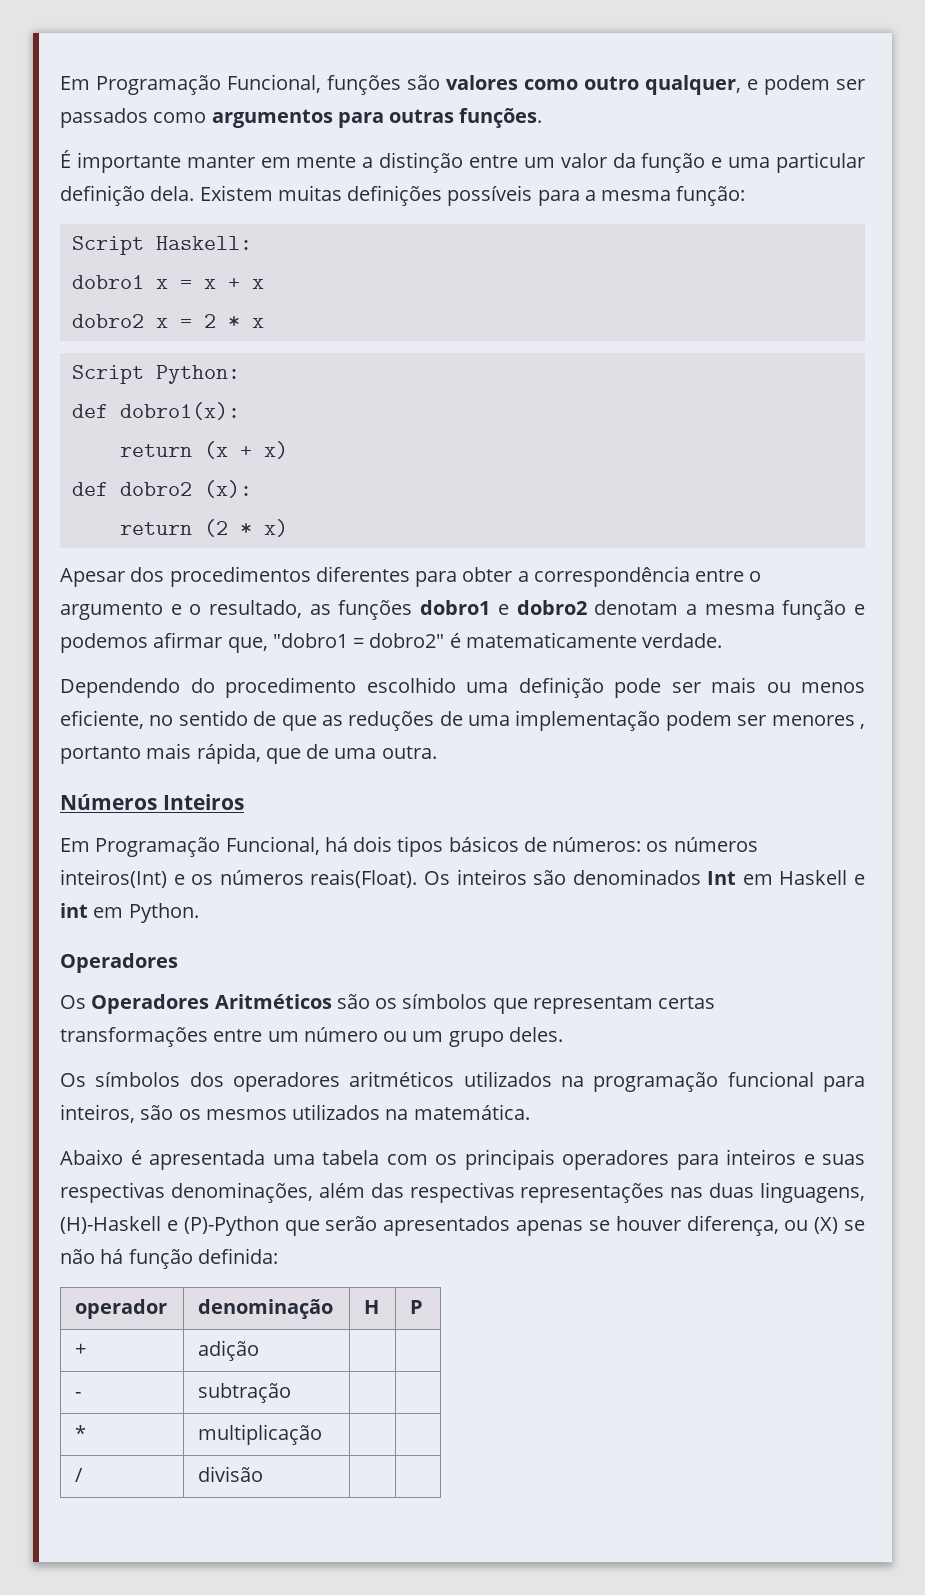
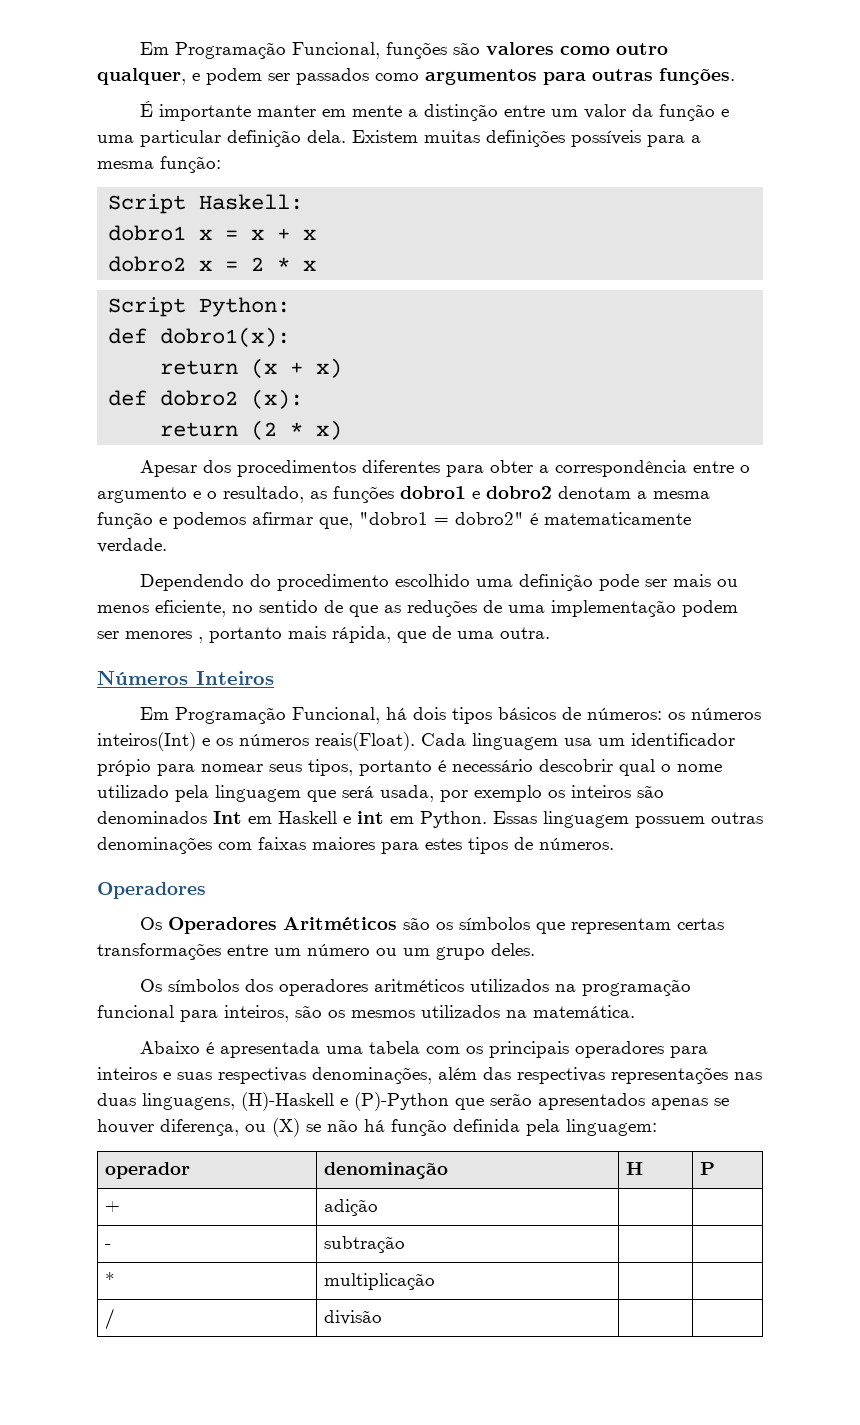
- Os inteiros são denominados Int em Haskell e int em Python.
+ Cada linguagem usa um identificador própio para nomear seus tipos, portanto é necessário descobrir qual o nome utilizado pela linguagem que será usada, por exemplo os inteiros são denominados Int em Haskell e int em Python. Essas linguagem possuem outras denominações com faixas maiores para estes tipos de números.
- Abaixo é apresentada uma tabela com os principais operadores para inteiros e suas respectivas denominações, além das respectivas representações nas duas linguagens, (H)-Haskell e (P)-Python que serão apresentados apenas se houver diferença, ou (X) se não há função definida:
+ Abaixo é apresentada uma tabela com os principais operadores para inteiros e suas respectivas denominações, além das respectivas representações nas duas linguagens, (H)-Haskell e (P)-Python que serão apresentados apenas se houver diferença, ou (X) se não há função definida pela linguagem:

